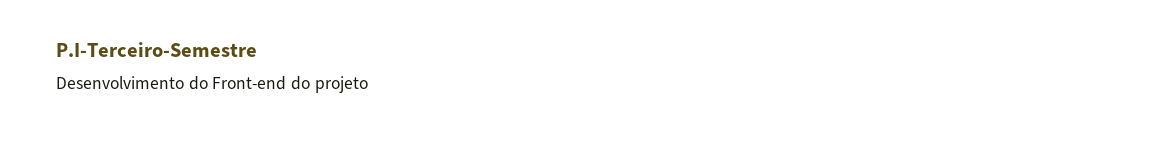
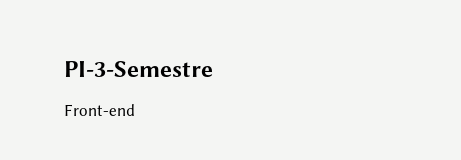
- P.I-Terceiro-Semestre
- Desenvolvimento do Front-end do projeto
+ PI-3-Semestre
+ Front-end

